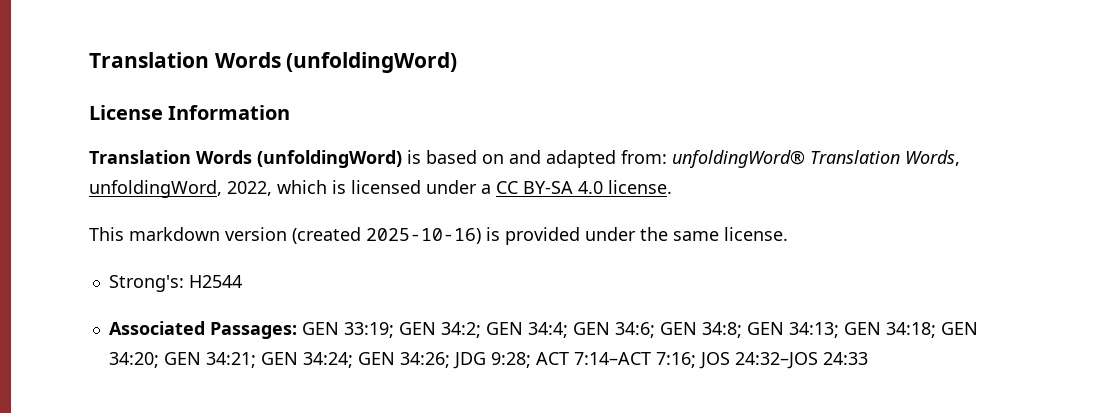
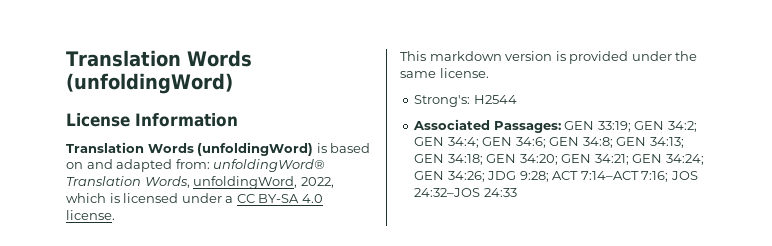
- This markdown version (created 2025-10-16) is provided under the same license.
+ This markdown version is provided under the same license.

